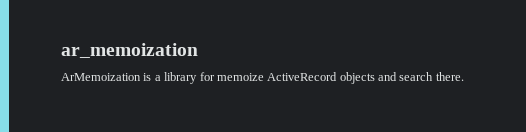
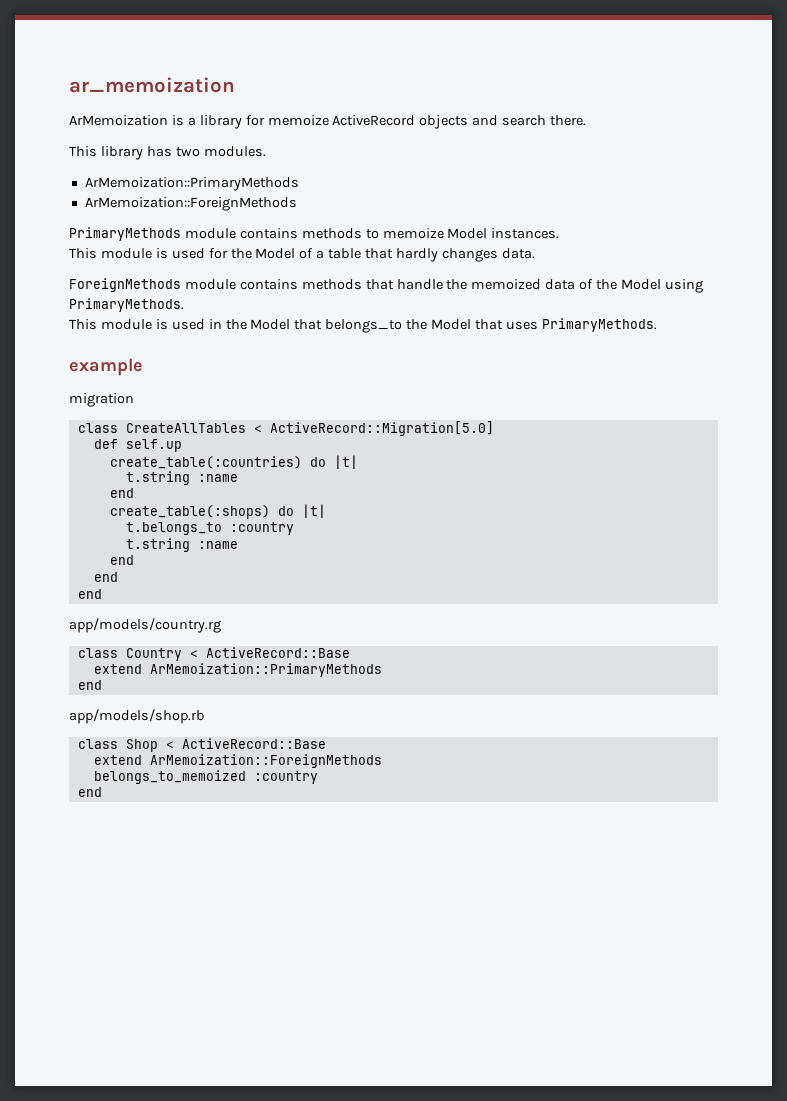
+ This library has two modules.
+ ArMemoization::PrimaryMethods
+ ArMemoization::ForeignMethods
+ PrimaryMethods module contains methods to memoize Model instances.
+ This module is used for the Model of a table that hardly changes data.
+ ForeignMethods module contains methods that handle the memoized data of the Model using PrimaryMethods.
+ This module is used in the Model that belongs_to the Model that uses PrimaryMethods.
+ example
+ migration
+ class CreateAllTables < ActiveRecord::Migration[5.0]
+ def self.up
+ create_table(:countries) do |t|
+ t.string :name
+ end
+ create_table(:shops) do |t|
+ t.belongs_to :country
+ t.string :name
+ end
+ end
+ end
+ app/models/country.rg
+ class Country < ActiveRecord::Base
+ extend ArMemoization::PrimaryMethods
+ end
+ app/models/shop.rb
+ class Shop < ActiveRecord::Base
+ extend ArMemoization::ForeignMethods
+ belongs_to_memoized :country
+ end

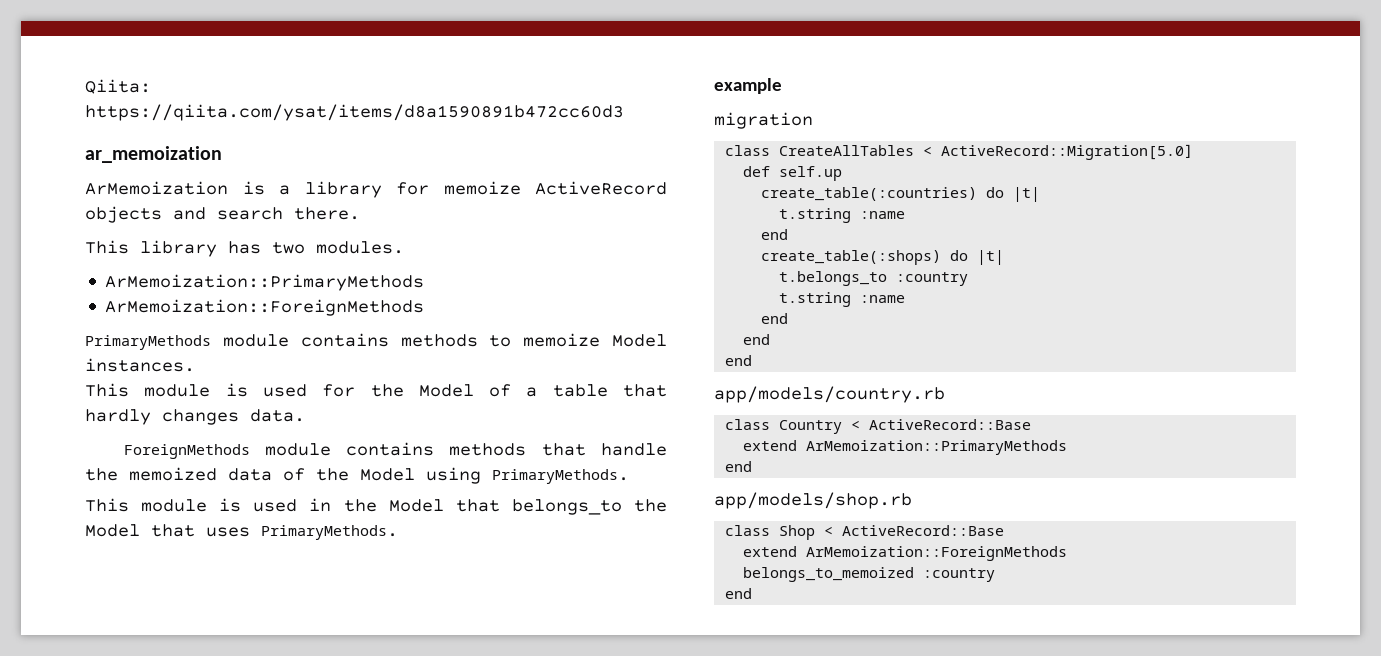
+ Qiita: https://qiita.com/ysat/items/d8a1590891b472cc60d3
- app/models/country.rg
+ app/models/country.rb

